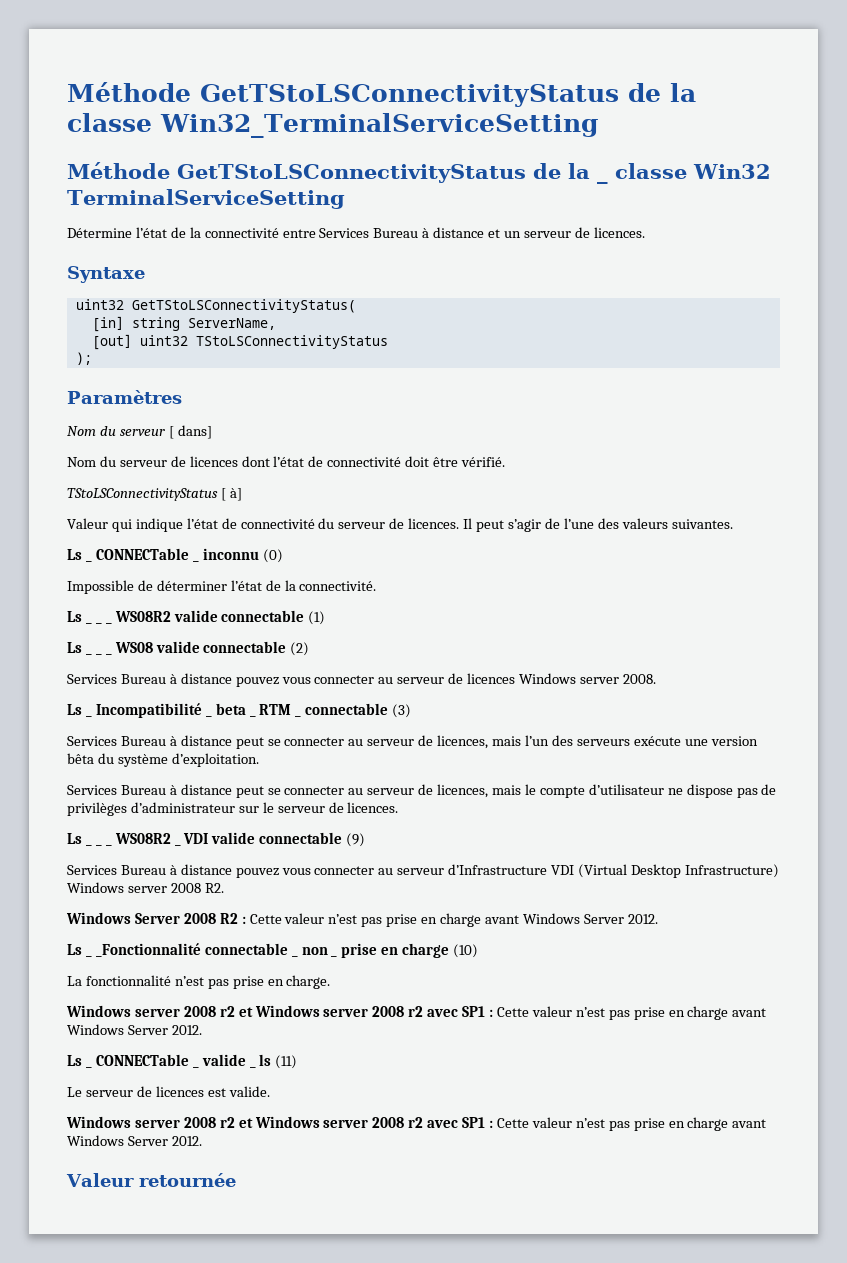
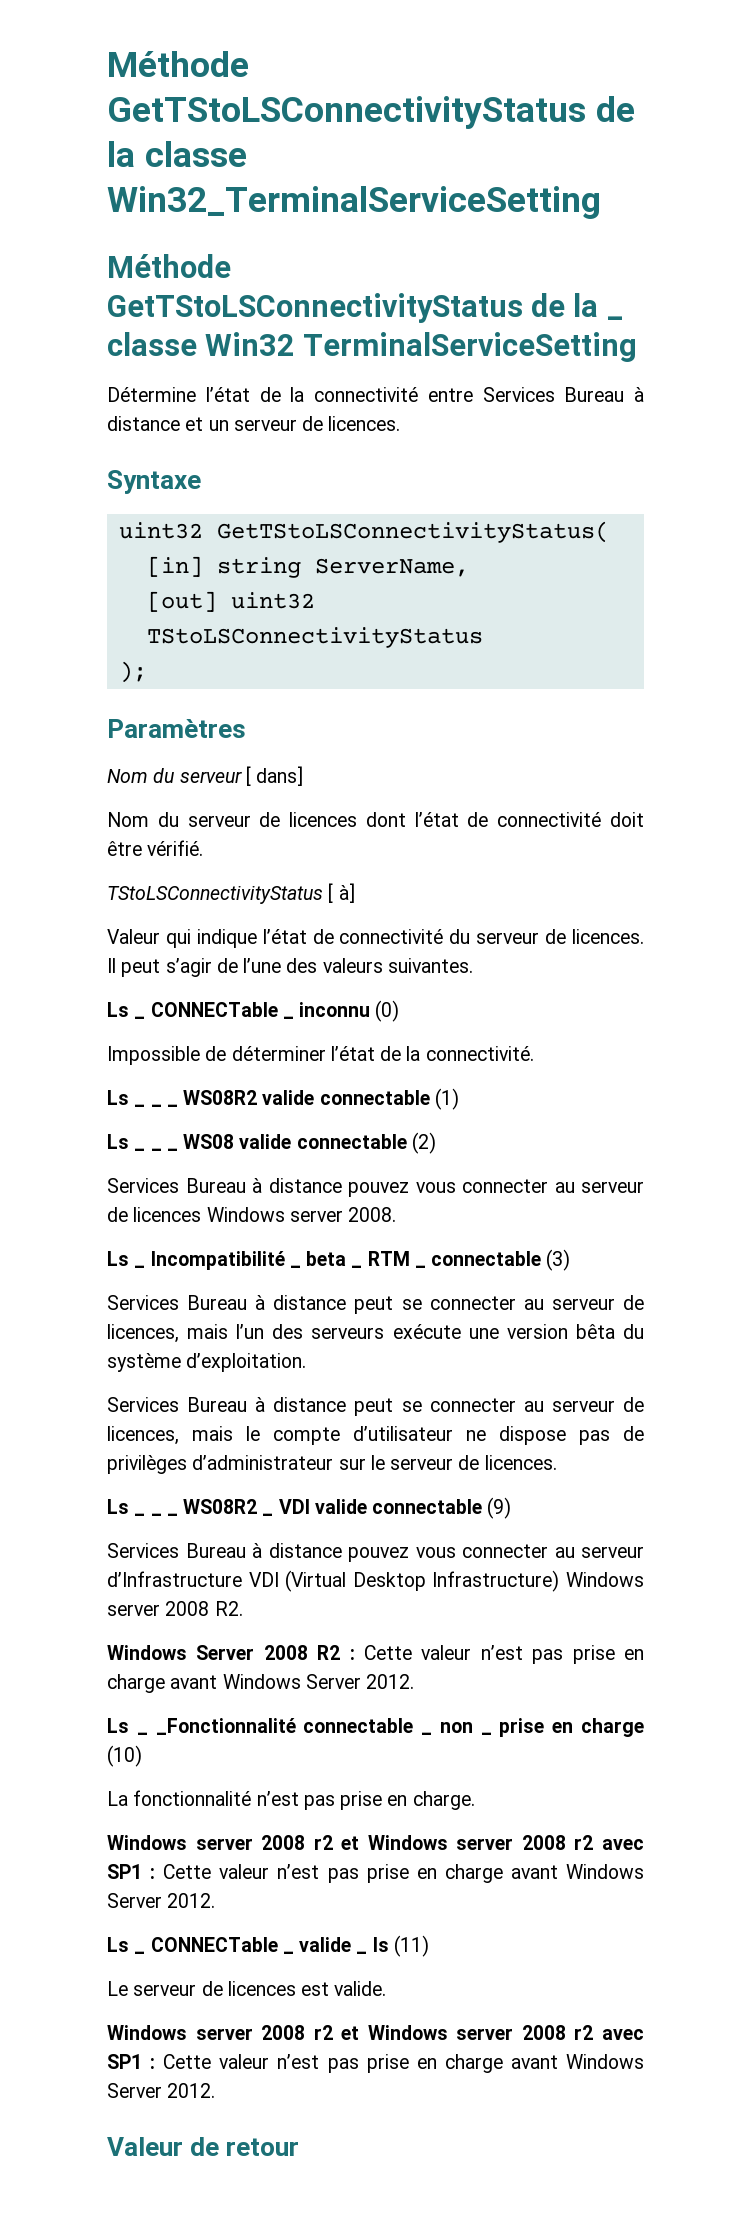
- Valeur retournée
+ Valeur de retour

